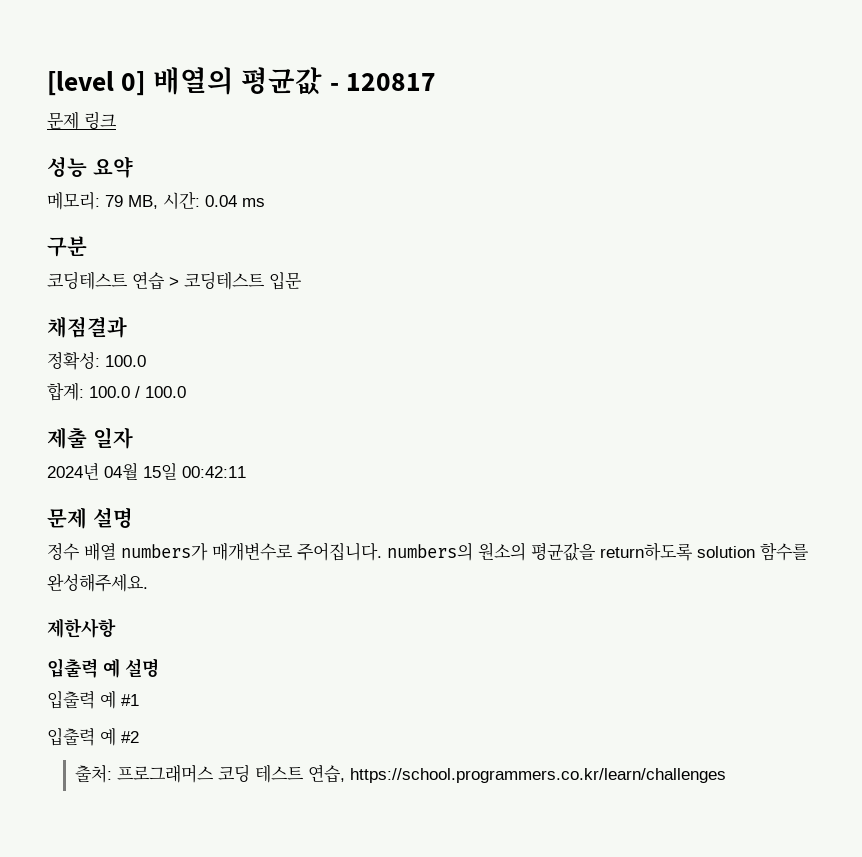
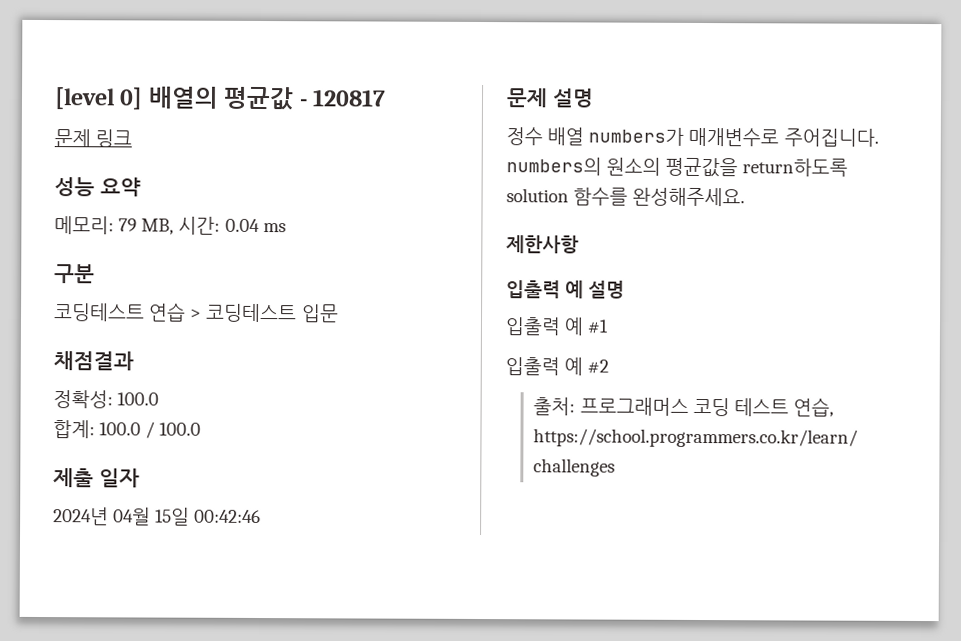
- 2024년 04월 15일 00:42:11
+ 2024년 04월 15일 00:42:46

